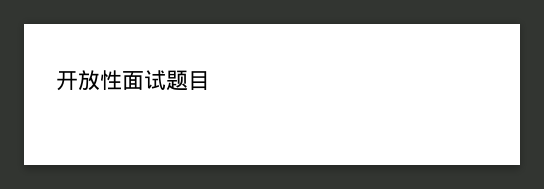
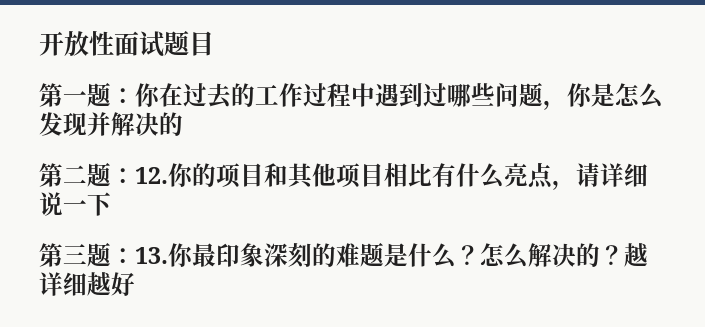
+ 第一题：你在过去的工作过程中遇到过哪些问题，你是怎么发现并解决的
+ 第二题：12.你的项目和其他项目相比有什么亮点，请详细说一下
+ 第三题：13.你最印象深刻的难题是什么？怎么解决的？越详细越好

